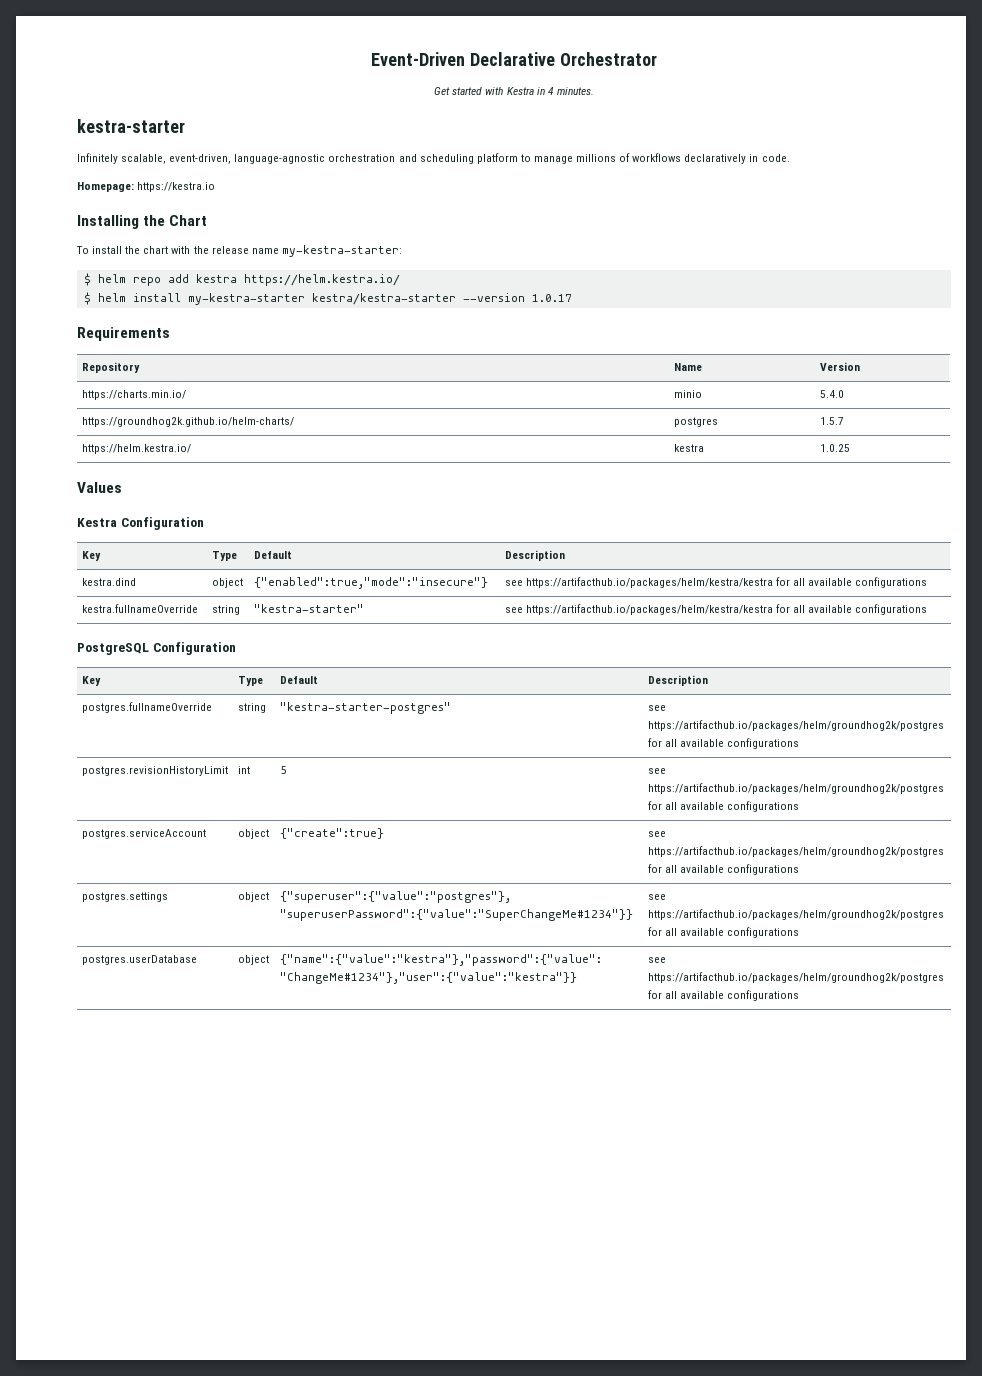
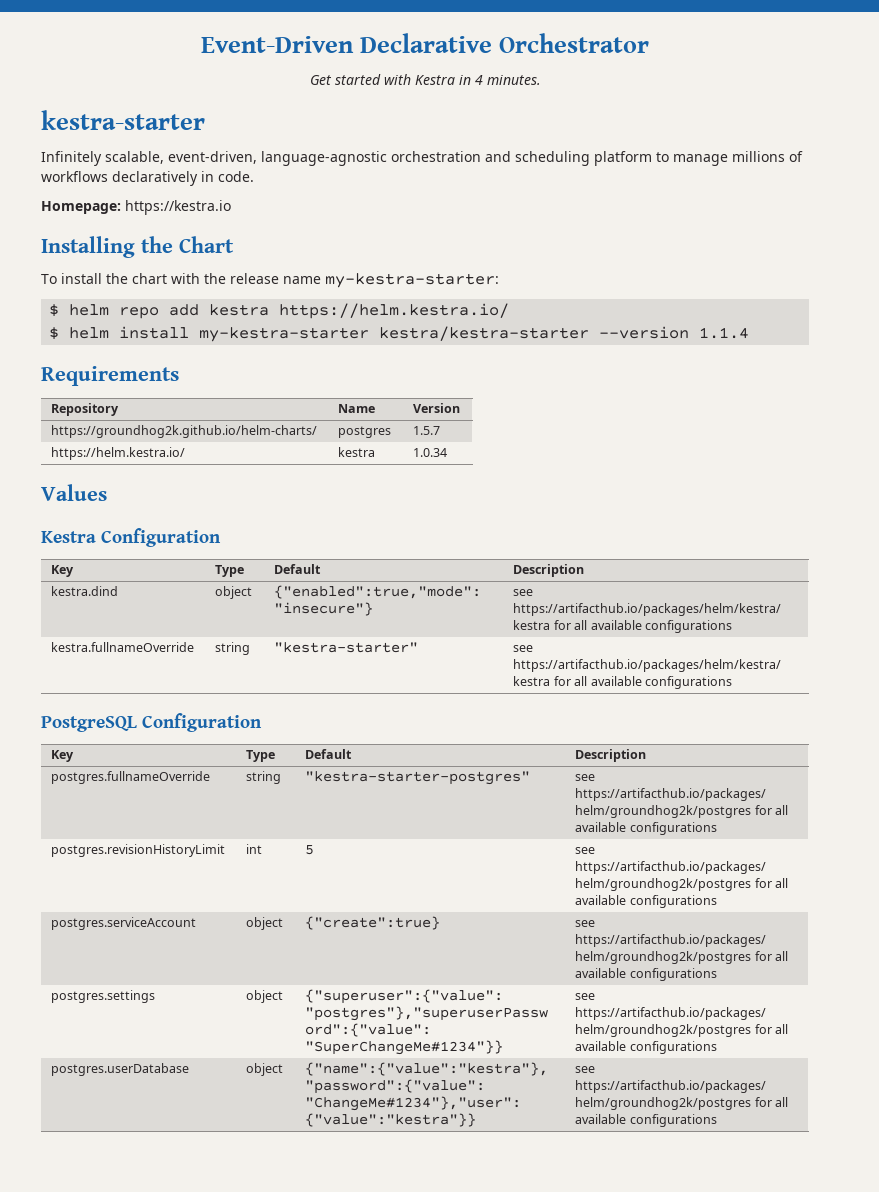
- $ helm install my-kestra-starter kestra/kestra-starter --version 1.0.17
+ $ helm install my-kestra-starter kestra/kestra-starter --version 1.1.4
- https://charts.min.io/ | minio | 5.4.0
- https://helm.kestra.io/ | kestra | 1.0.25
+ https://helm.kestra.io/ | kestra | 1.0.34

